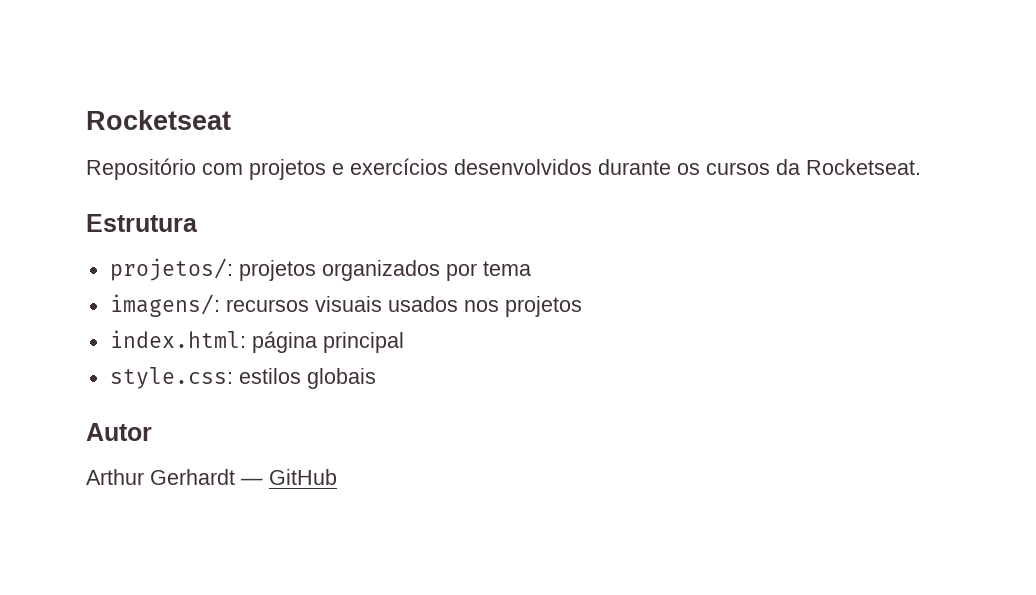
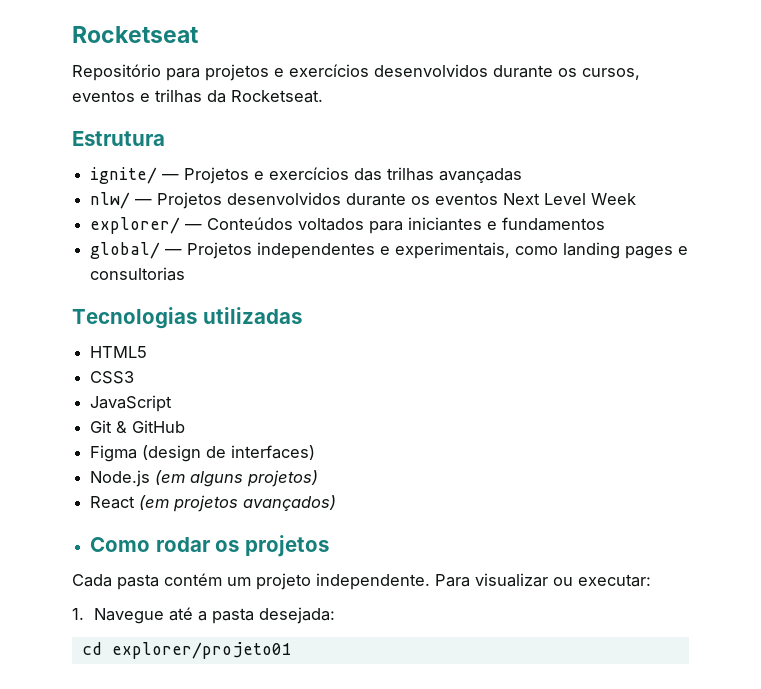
- Repositório com projetos e exercícios desenvolvidos durante os cursos da Rocketseat.
+ Repositório para projetos e exercícios desenvolvidos durante os cursos, eventos e trilhas da Rocketseat.
- projetos/: projetos organizados por tema
- imagens/: recursos visuais usados nos projetos
- index.html: página principal
- style.css: estilos globais
- Autor
- Arthur Gerhardt — GitHub
+ ignite/ — Projetos e exercícios das trilhas avançadas
+ nlw/ — Projetos desenvolvidos durante os eventos Next Level Week
+ explorer/ — Conteúdos voltados para iniciantes e fundamentos
+ global/ — Projetos independentes e experimentais, como landing pages e consultorias
+ Tecnologias utilizadas
+ HTML5
+ CSS3
+ JavaScript
+ Git & GitHub
+ Figma (design de interfaces)
+ Node.js (em alguns projetos)
+ React (em projetos avançados)
+ Como rodar os projetos
+ Cada pasta contém um projeto independente. Para visualizar ou executar:
+ 1. Navegue até a pasta desejada:
+ cd explorer/projeto01

